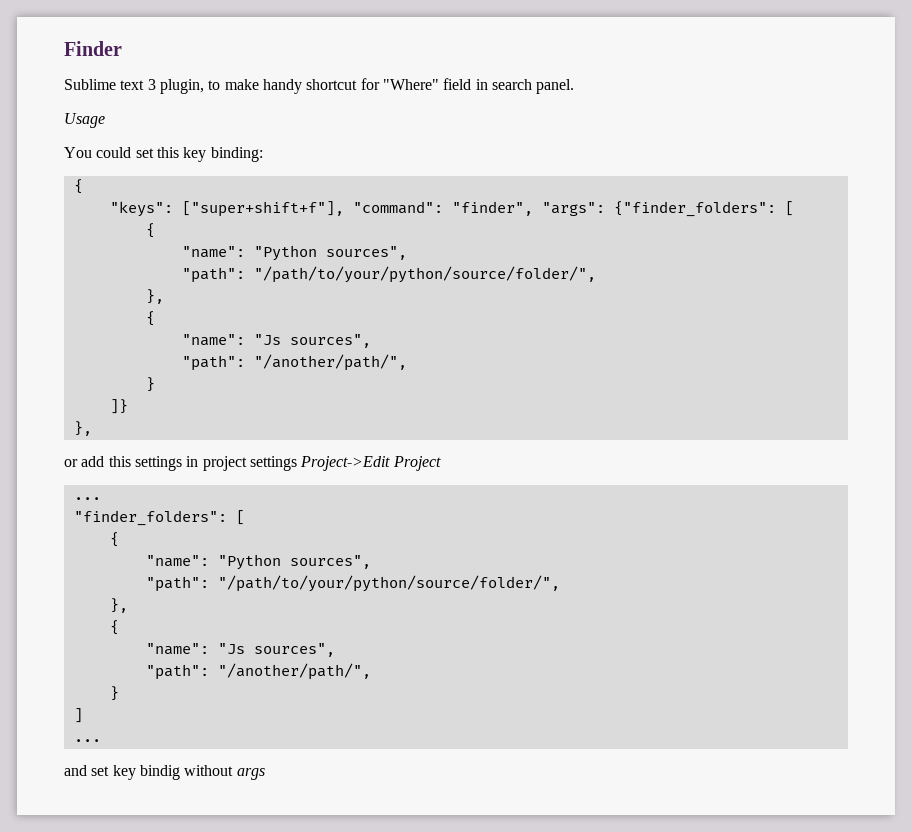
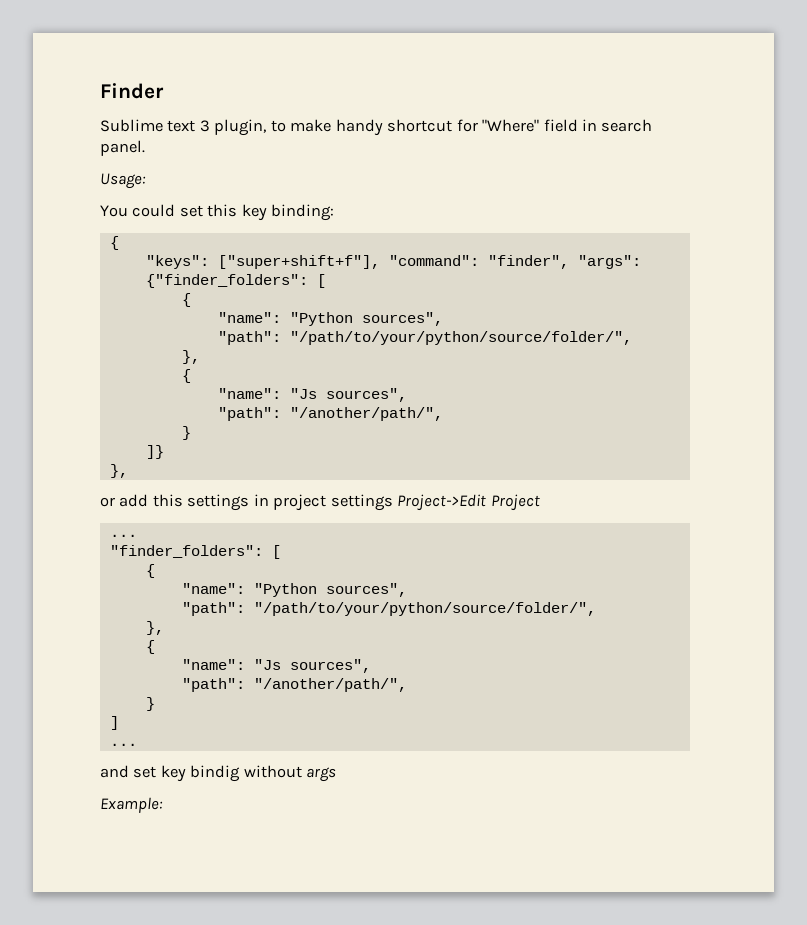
- Usage
+ Usage:
+ Example:

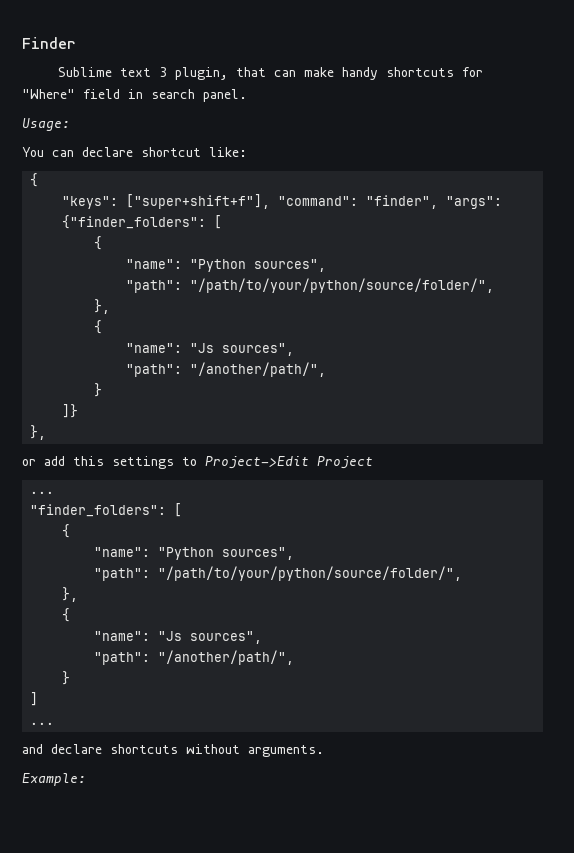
- Sublime text 3 plugin, to make handy shortcut for "Where" field in search panel.
+ Sublime text 3 plugin, that can make handy shortcuts for "Where" field in search panel.
- You could set this key binding:
+ You can declare shortcut like:
- or add this settings in project settings Project->Edit Project
+ or add this settings to Project->Edit Project
- and set key bindig without args
+ and declare shortcuts without arguments.

